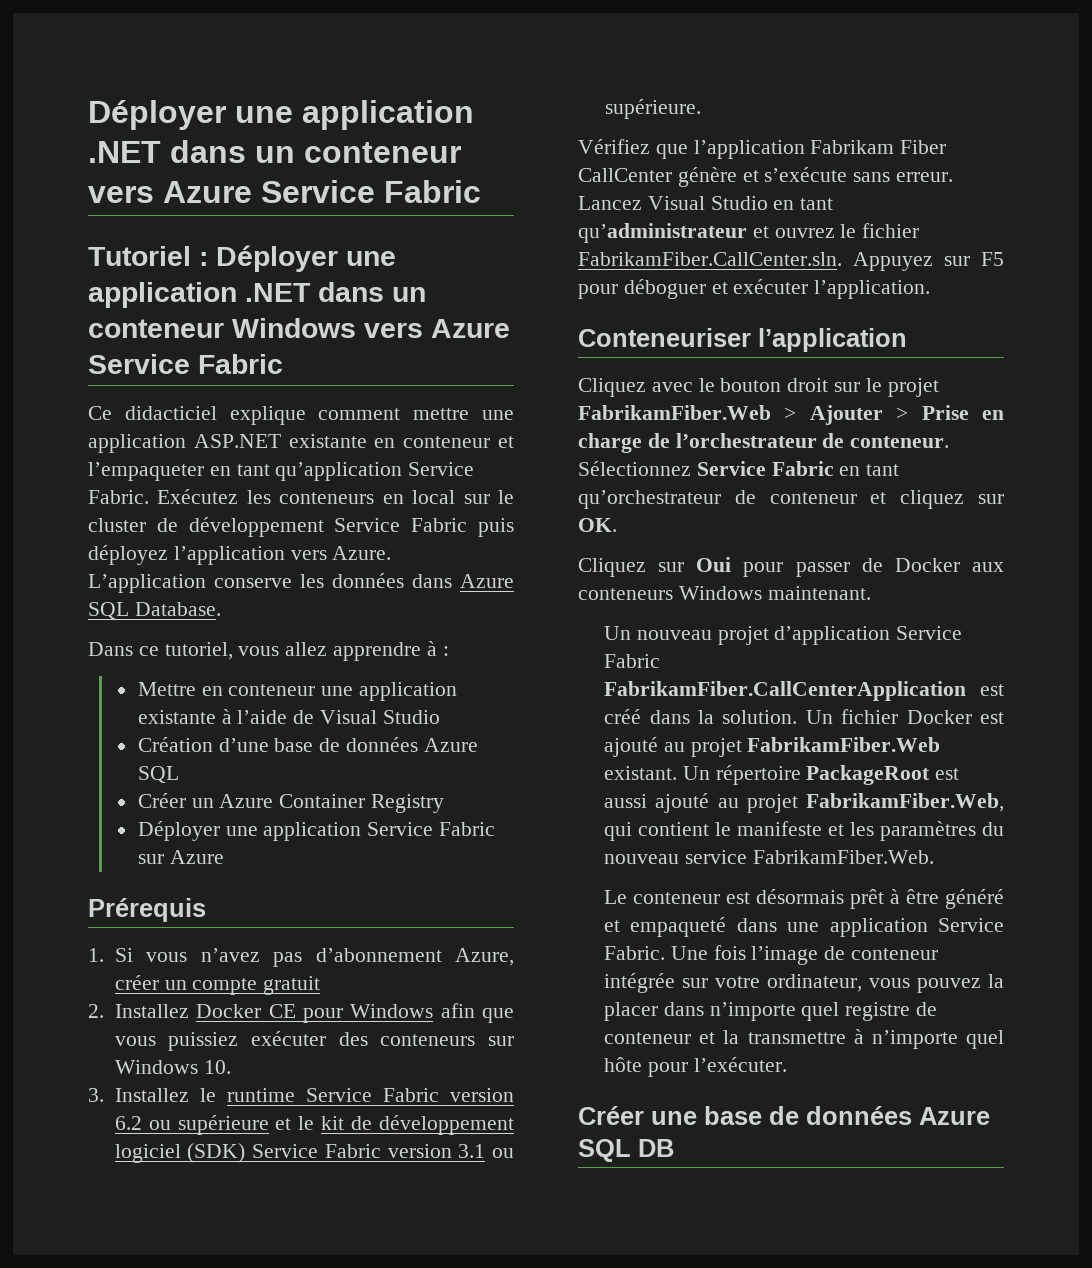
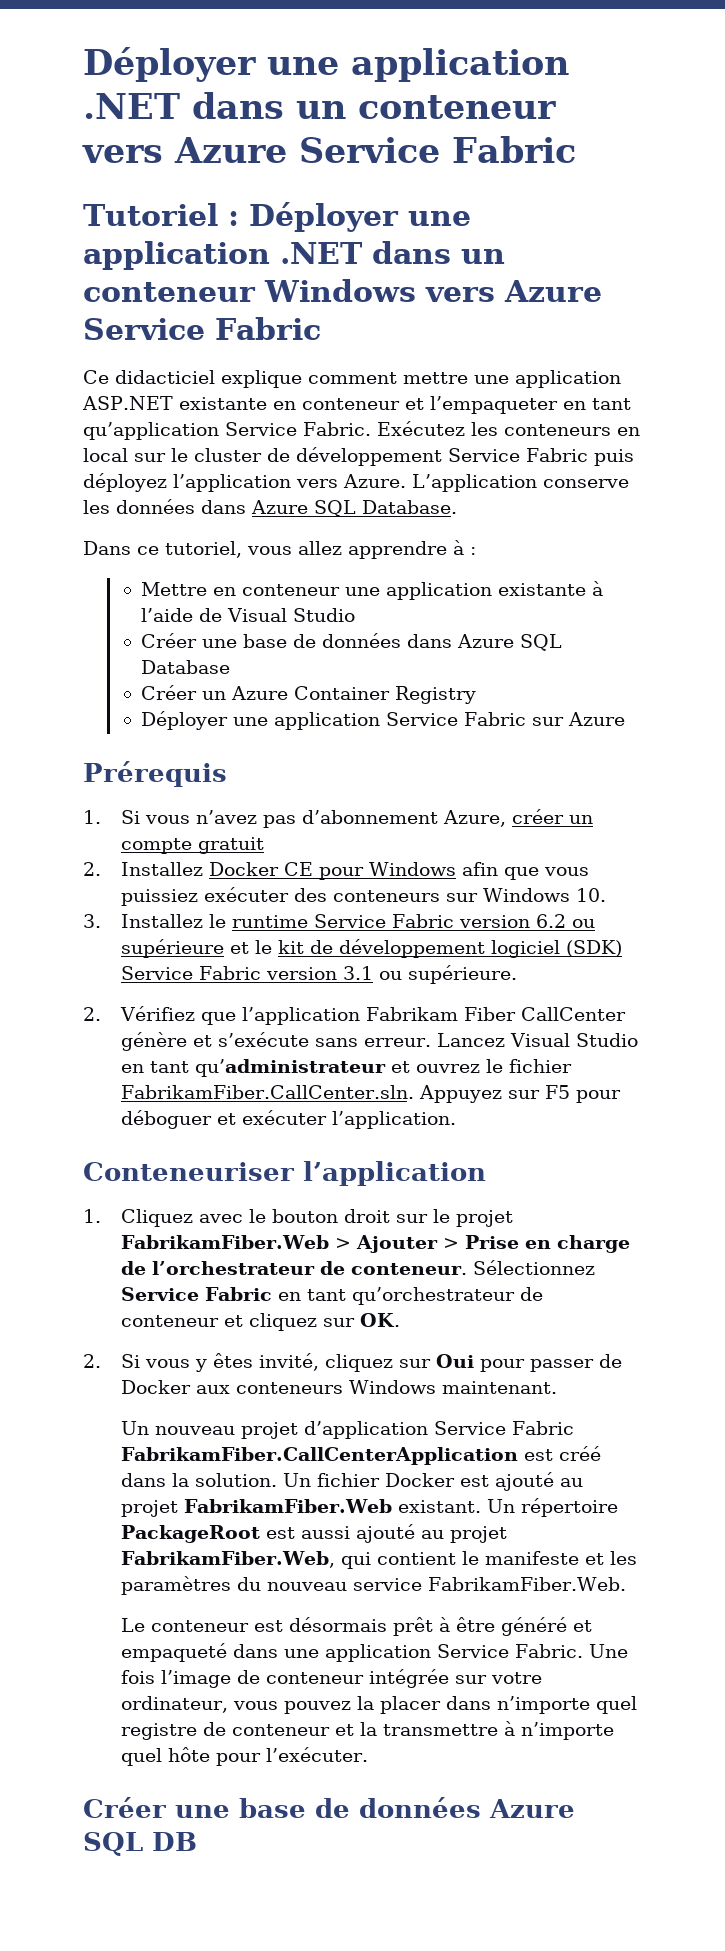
- Création d’une base de données Azure SQL
+ Créer une base de données dans Azure SQL Database
- Vérifiez que l’application Fabrikam Fiber CallCenter génère et s’exécute sans erreur.
+ 2. Vérifiez que l’application Fabrikam Fiber CallCenter génère et s’exécute sans erreur.
- Cliquez avec le bouton droit sur le projet FabrikamFiber.Web > Ajouter > Prise en charge de l’orchestrateur de conteneur.
+ 1. Cliquez avec le bouton droit sur le projet FabrikamFiber.Web > Ajouter > Prise en charge de l’orchestrateur de conteneur.
- Cliquez sur Oui pour passer de Docker aux conteneurs Windows maintenant.
+ 2. Si vous y êtes invité, cliquez sur Oui pour passer de Docker aux conteneurs Windows maintenant.

